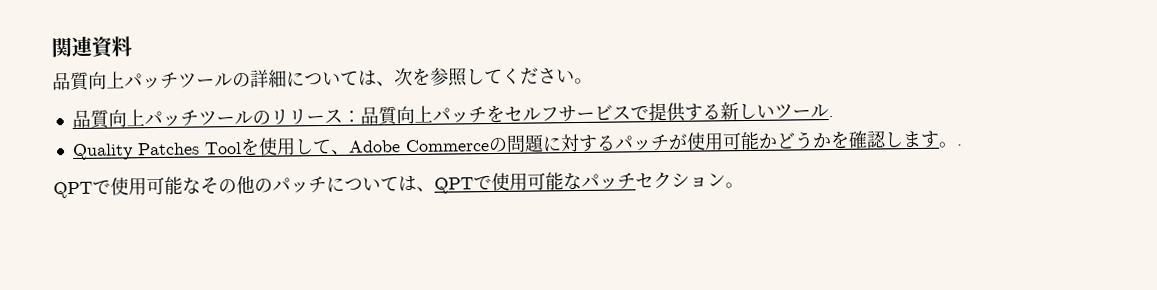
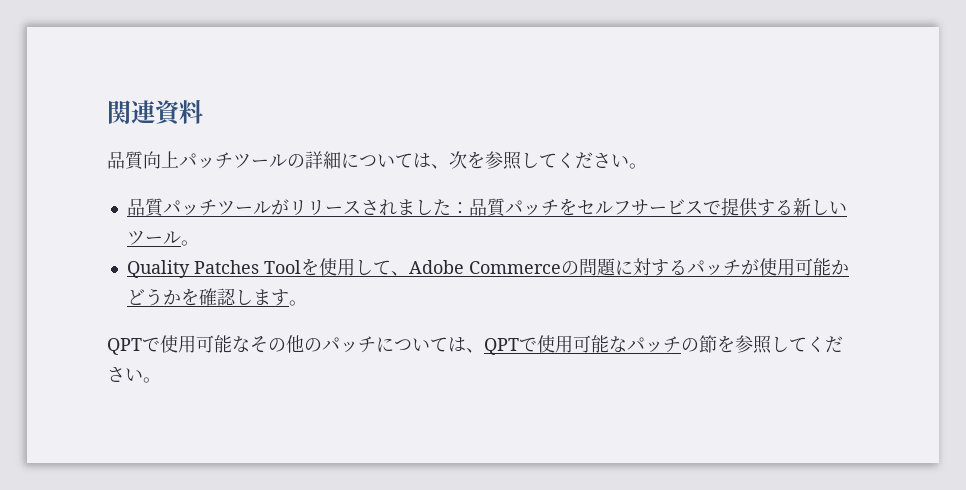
- 品質向上パッチツールのリリース：品質向上パッチをセルフサービスで提供する新しいツール.
+ 品質パッチツールがリリースされました：品質パッチをセルフサービスで提供する新しいツール。
- Quality Patches Toolを使用して、Adobe Commerceの問題に対するパッチが使用可能かどうかを確認します。.
+ Quality Patches Toolを使用して、Adobe Commerceの問題に対するパッチが使用可能かどうかを確認します。
- QPTで使用可能なその他のパッチについては、QPTで使用可能なパッチセクション。
+ QPTで使用可能なその他のパッチについては、QPTで使用可能なパッチの節を参照してください。

